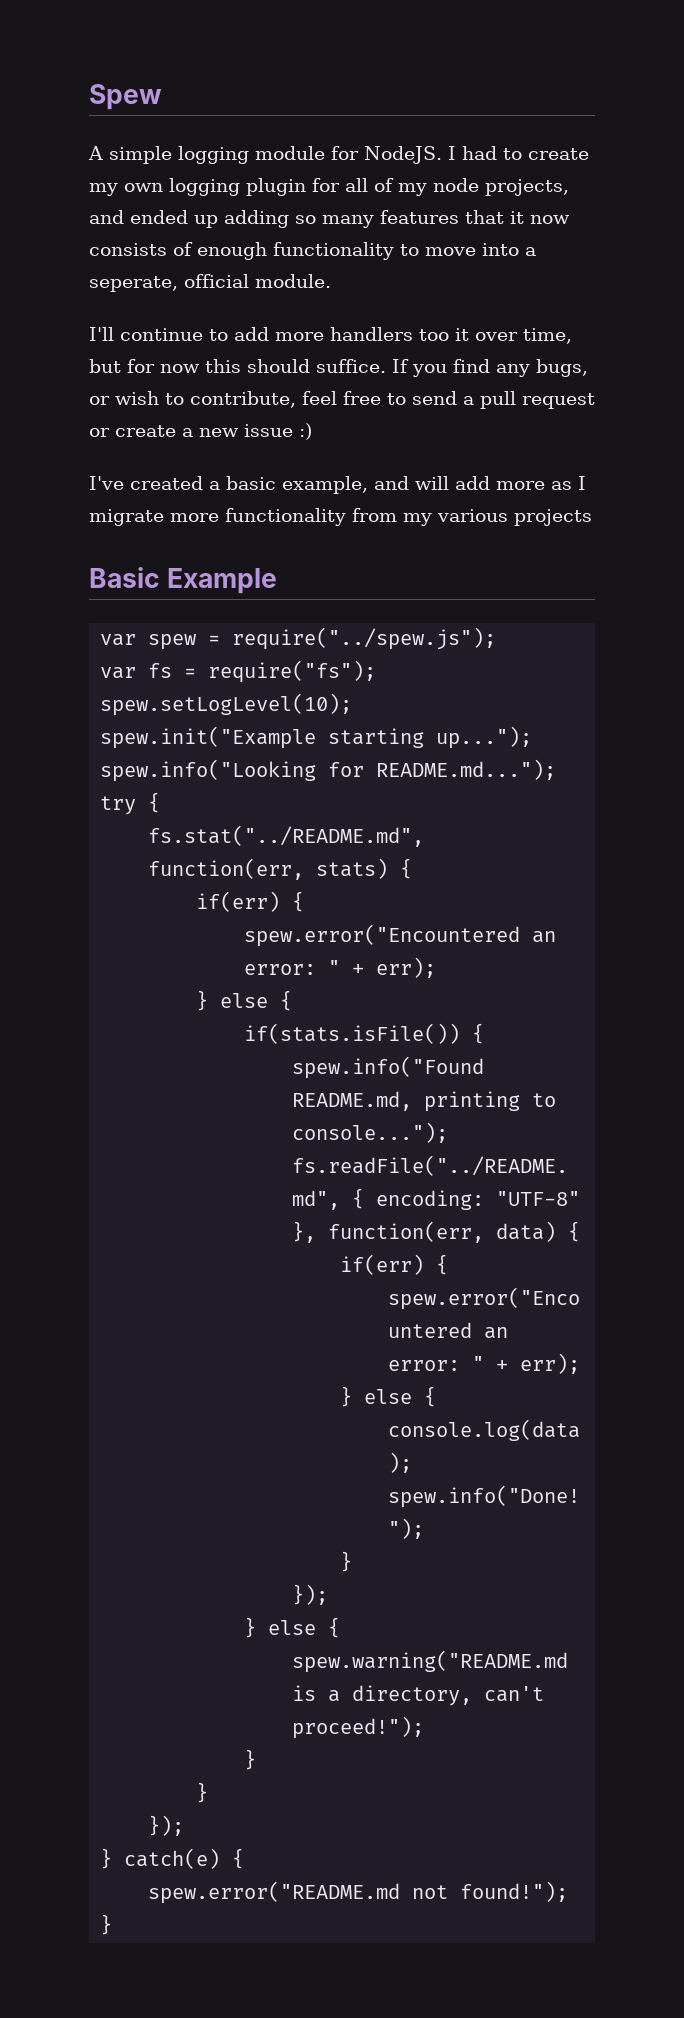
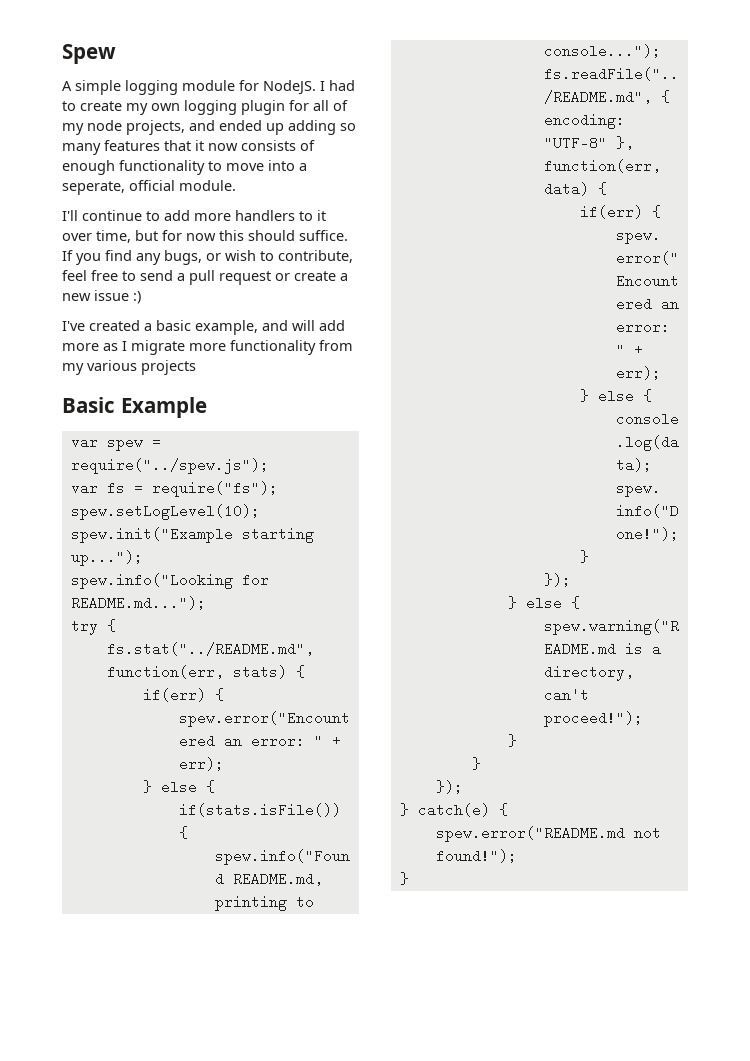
- I'll continue to add more handlers too it over time, but for now this should suffice.
+ I'll continue to add more handlers to it over time, but for now this should suffice.

